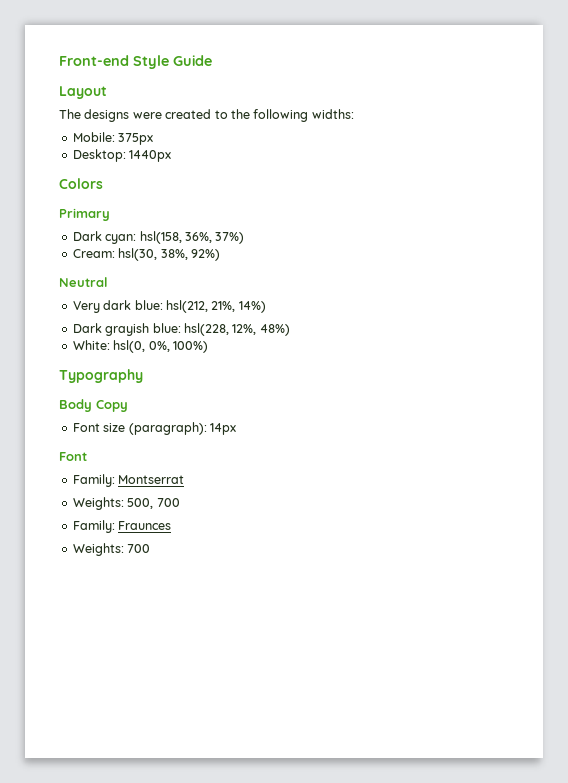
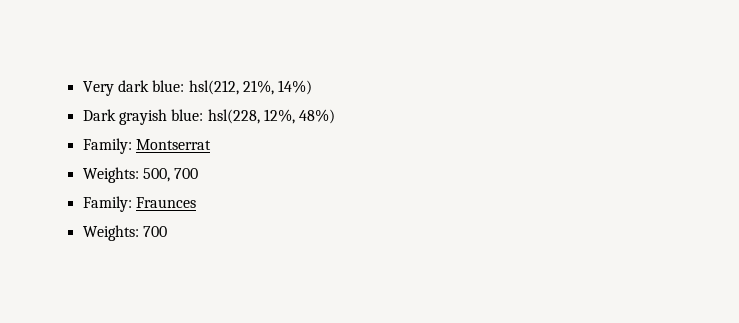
- Front-end Style Guide
- Layout
- The designs were created to the following widths:
- Mobile: 375px
- Desktop: 1440px
- Colors
- Primary
- Dark cyan: hsl(158, 36%, 37%)
- Cream: hsl(30, 38%, 92%)
- Neutral
- White: hsl(0, 0%, 100%)
- Typography
- Body Copy
- Font size (paragraph): 14px
- Font

